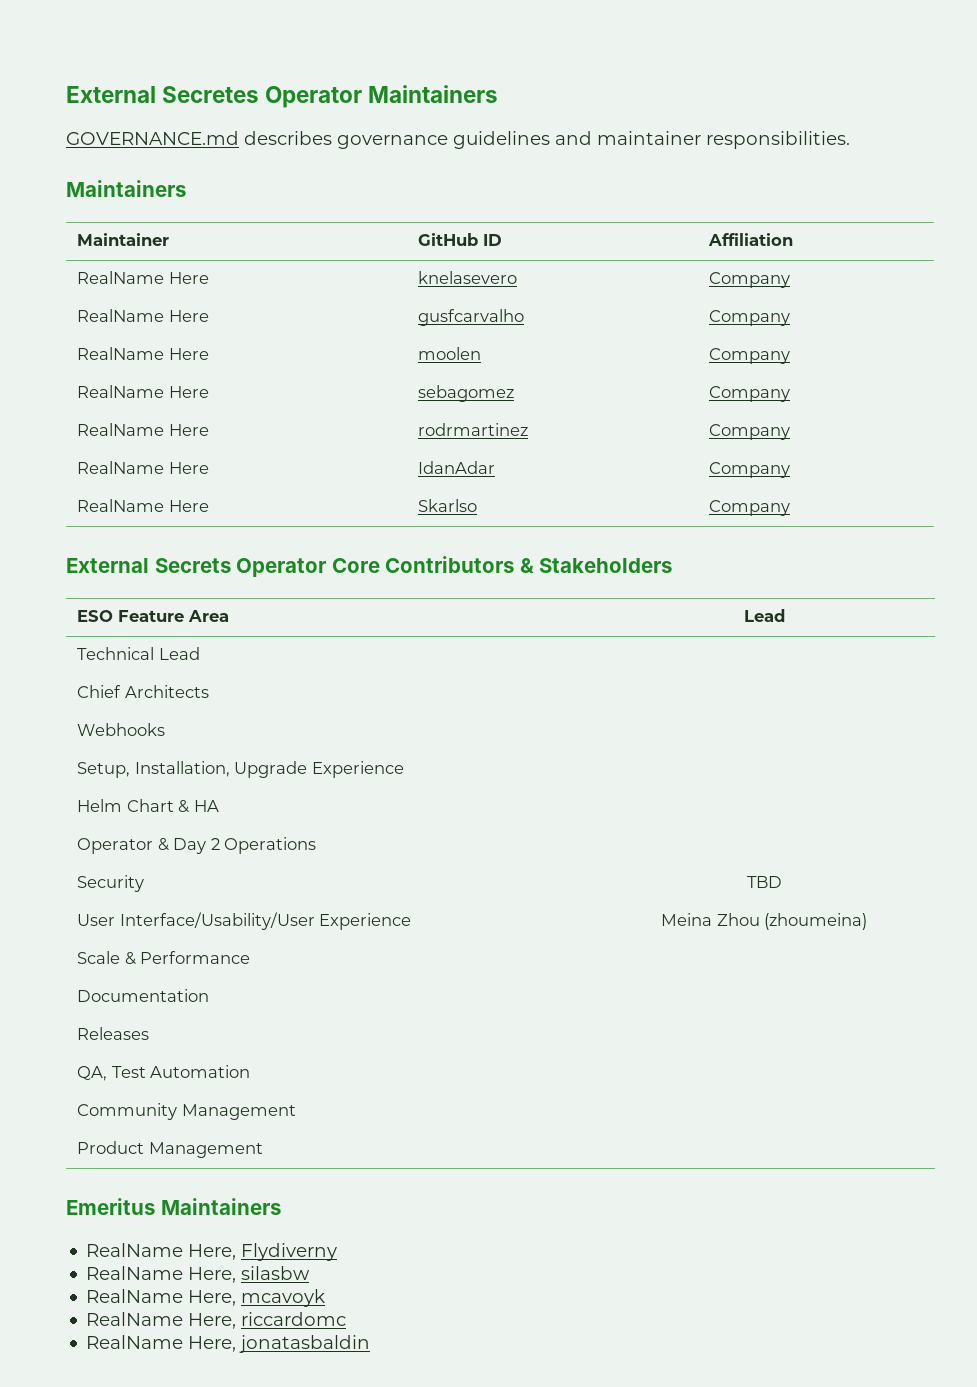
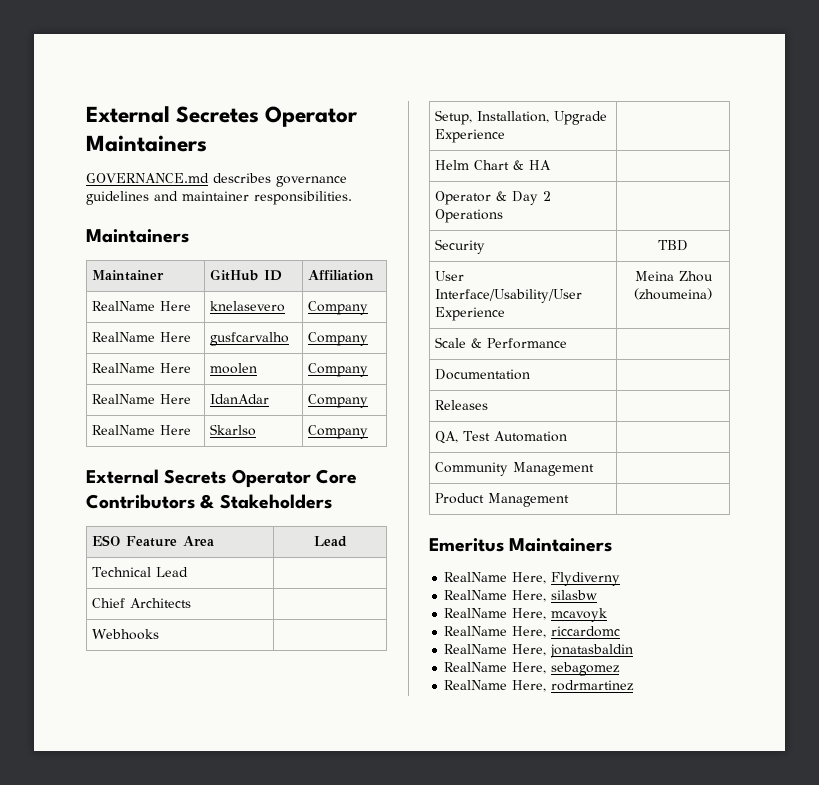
- RealName Here | sebagomez | Company
- RealName Here | rodrmartinez | Company
+ RealName Here, sebagomez
+ RealName Here, rodrmartinez

